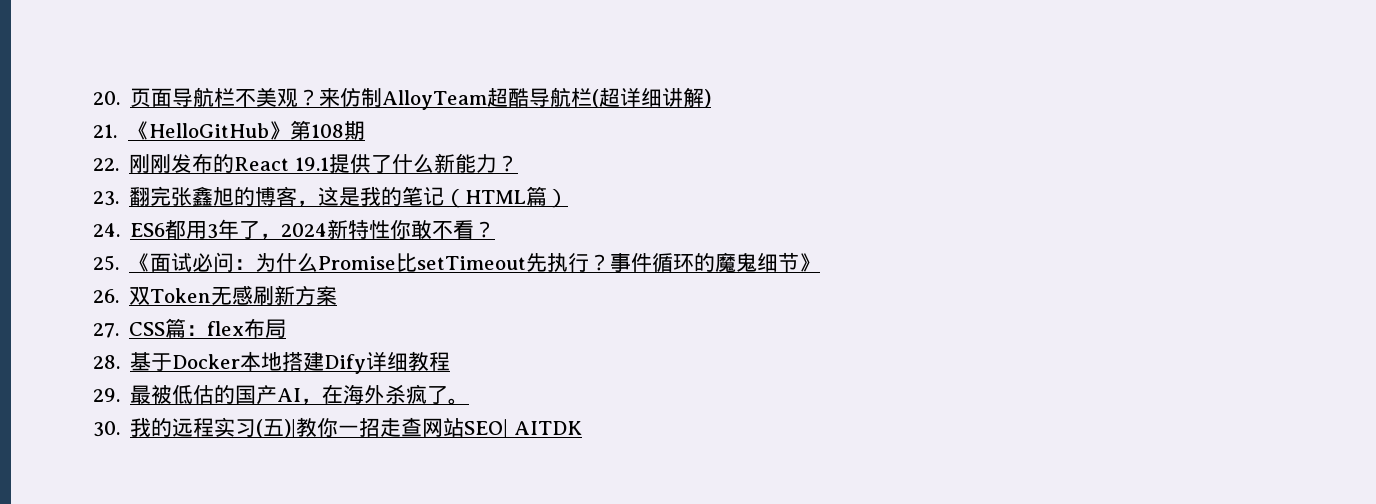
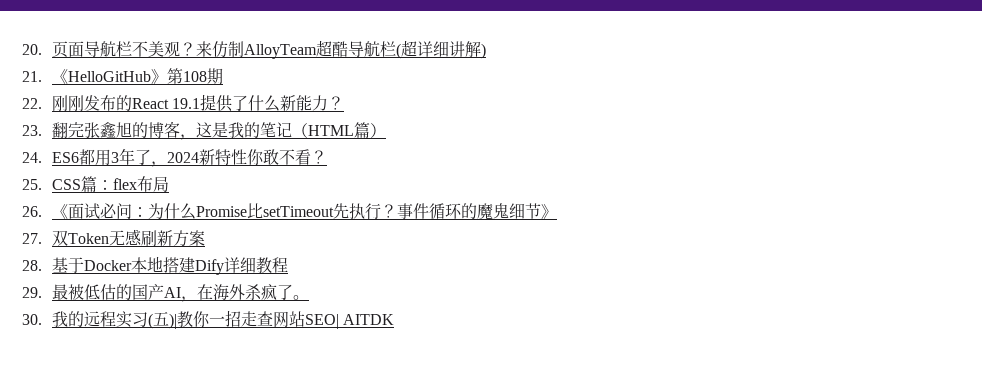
- 25.《面试必问：为什么Promise比setTimeout先执行？
+ 25. CSS篇：flex布局
+ 26.《面试必问：为什么Promise比setTimeout先执行？
- 26.双Token无感刷新方案
+ 27.双Token无感刷新方案
- 27. CSS篇：flex布局

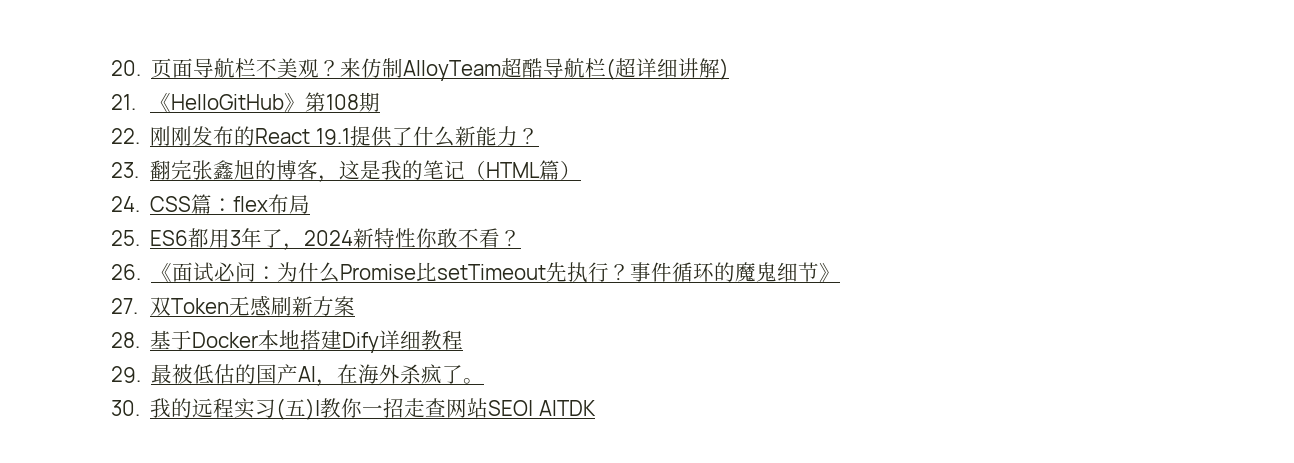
- 24. ES6都用3年了，2024新特性你敢不看？
+ 24. CSS篇：flex布局
+ 25. ES6都用3年了，2024新特性你敢不看？
- 25. CSS篇：flex布局

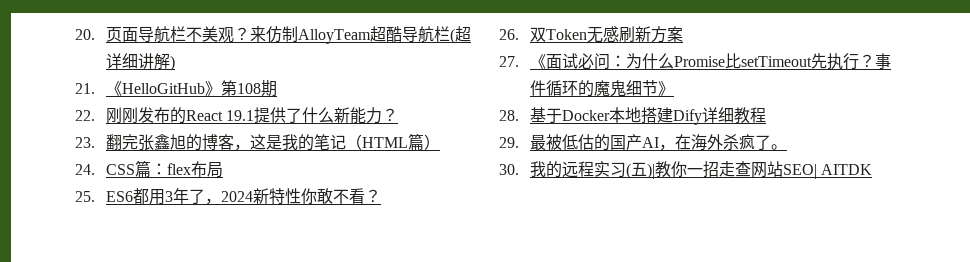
- 26.《面试必问：为什么Promise比setTimeout先执行？
+ 26.双Token无感刷新方案
+ 27.《面试必问：为什么Promise比setTimeout先执行？
- 27.双Token无感刷新方案

